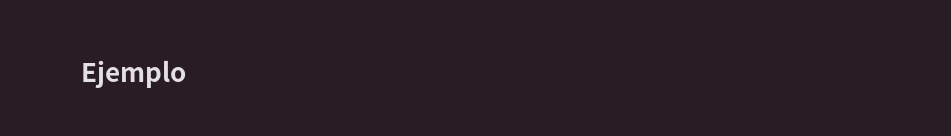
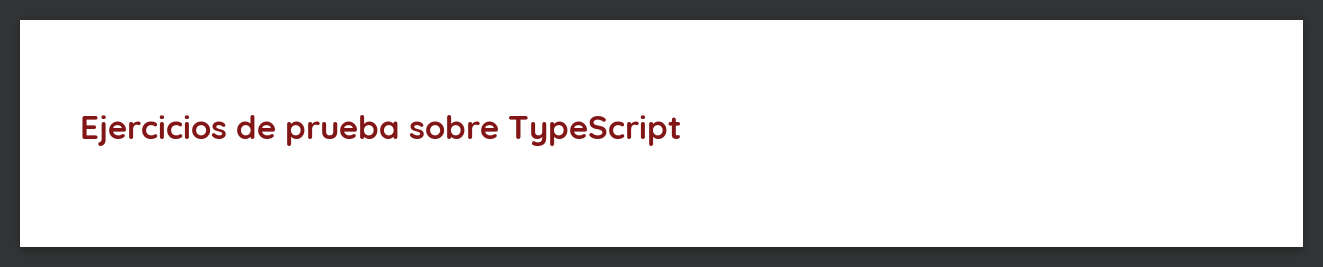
- Ejemplo
+ Ejercicios de prueba sobre TypeScript

